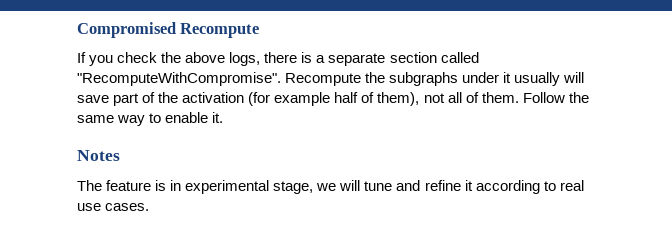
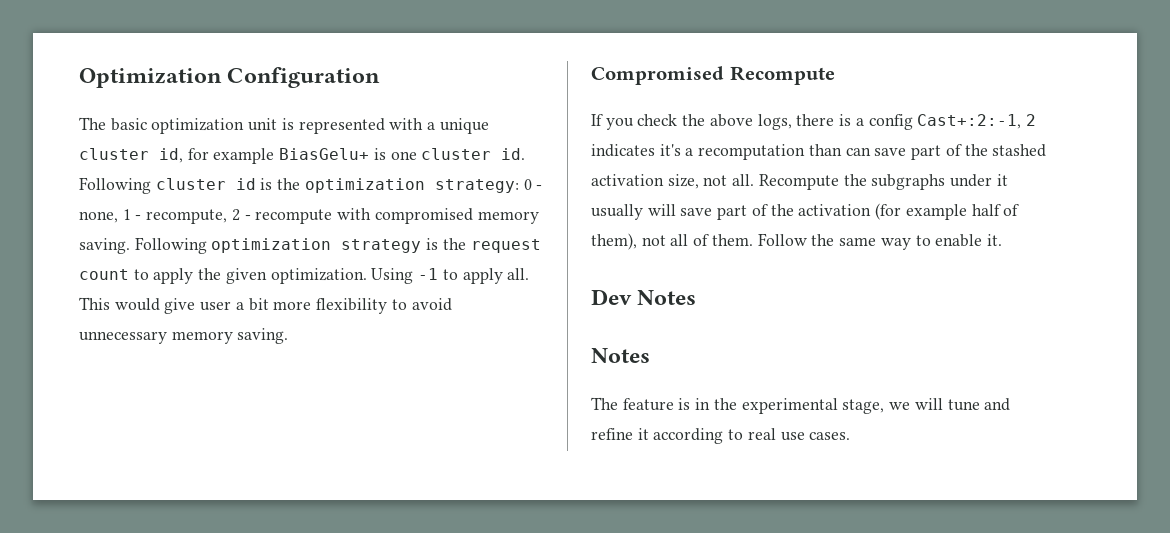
+ Optimization Configuration
+ The basic optimization unit is represented with a unique cluster id, for example BiasGelu+ is one cluster id. Following cluster id is the optimization strategy: 0 - none, 1 - recompute, 2 - recompute with compromised memory saving. Following optimization strategy is the request count to apply the given optimization. Using -1 to apply all. This would give user a bit more flexibility to avoid unnecessary memory saving.
- If you check the above logs, there is a separate section called "RecomputeWithCompromise".
+ If you check the above logs, there is a config Cast+:2:-1, 2 indicates it's a recomputation than can save part of the stashed activation size, not all.
+ Dev Notes
- The feature is in experimental stage, we will tune and refine it according to real use cases.
+ The feature is in the experimental stage, we will tune and refine it according to real use cases.

